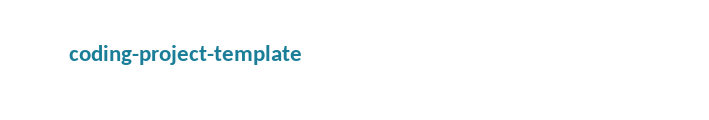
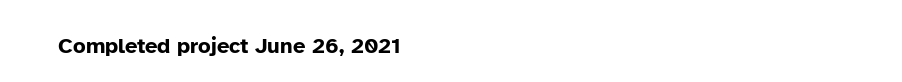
- coding-project-template
+ Completed project June 26, 2021

